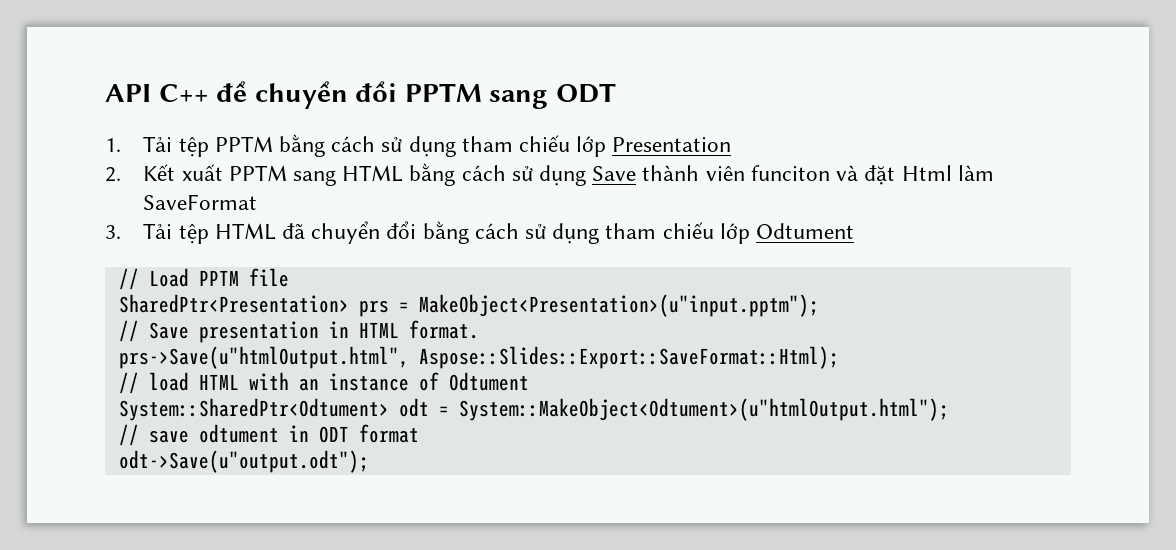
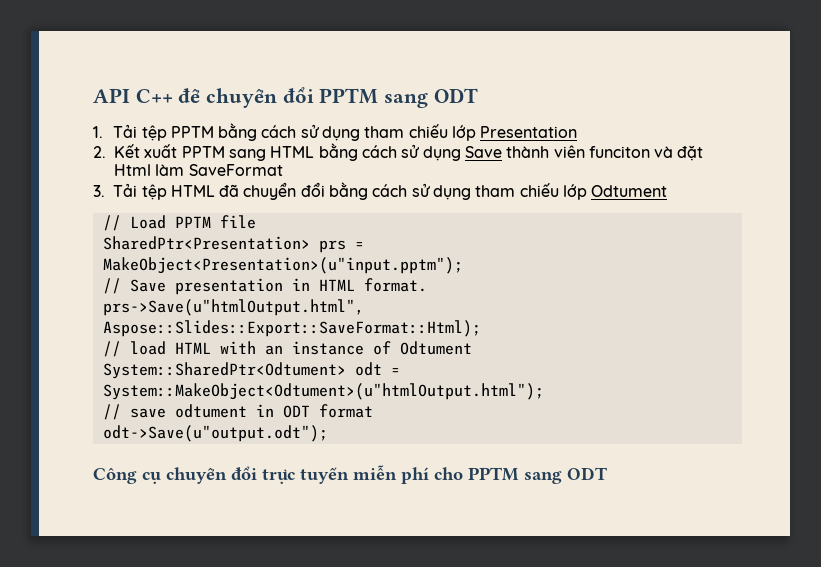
+ Công cụ chuyển đổi trực tuyến miễn phí cho PPTM sang ODT

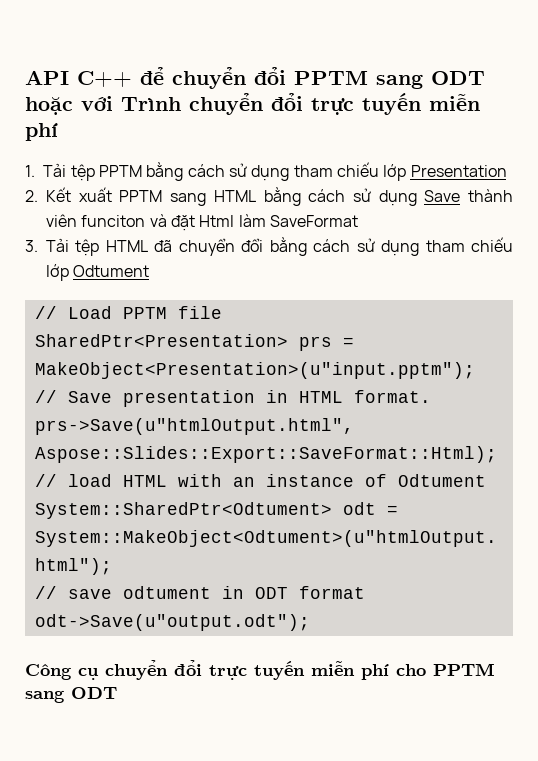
- API C++ để chuyển đổi PPTM sang ODT
+ API C++ để chuyển đổi PPTM sang ODT hoặc với Trình chuyển đổi trực tuyến miễn phí

